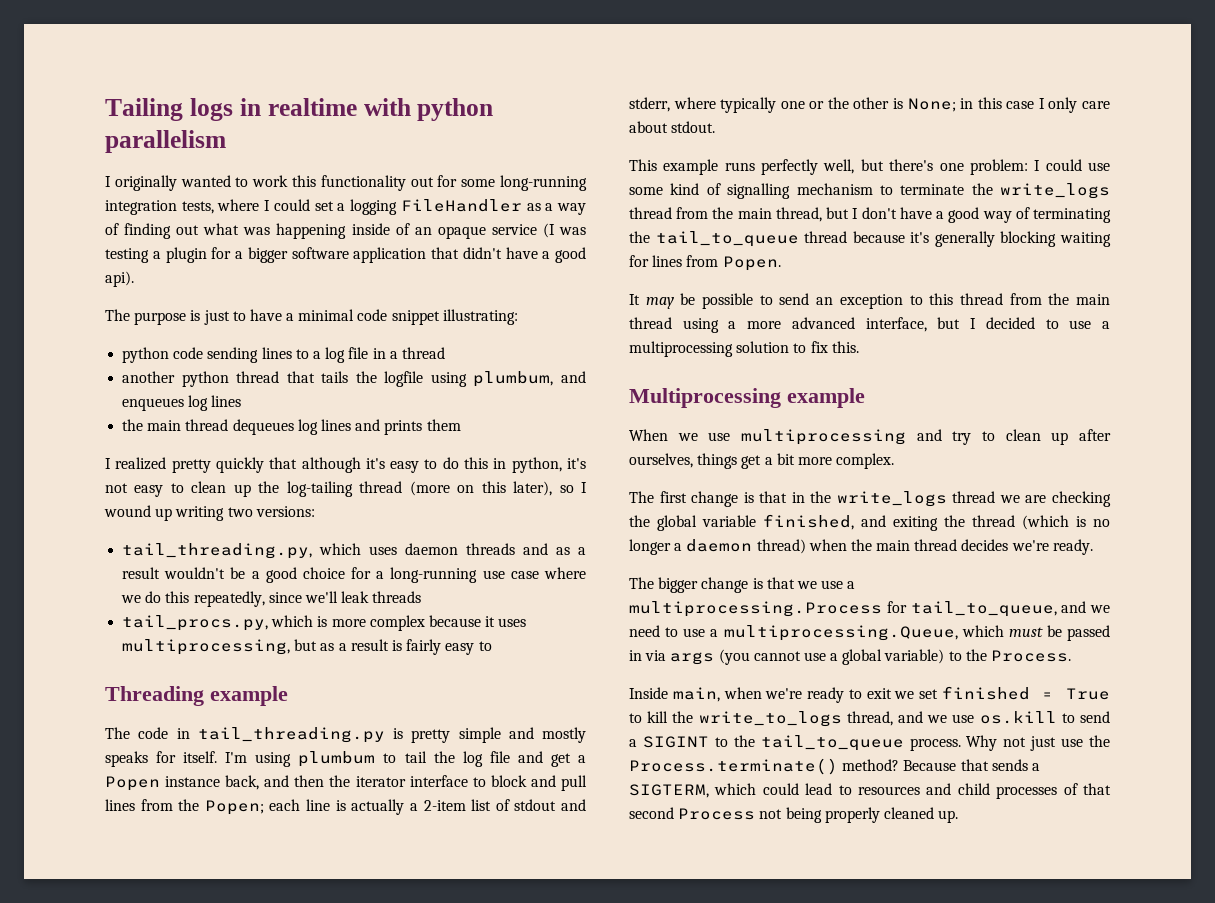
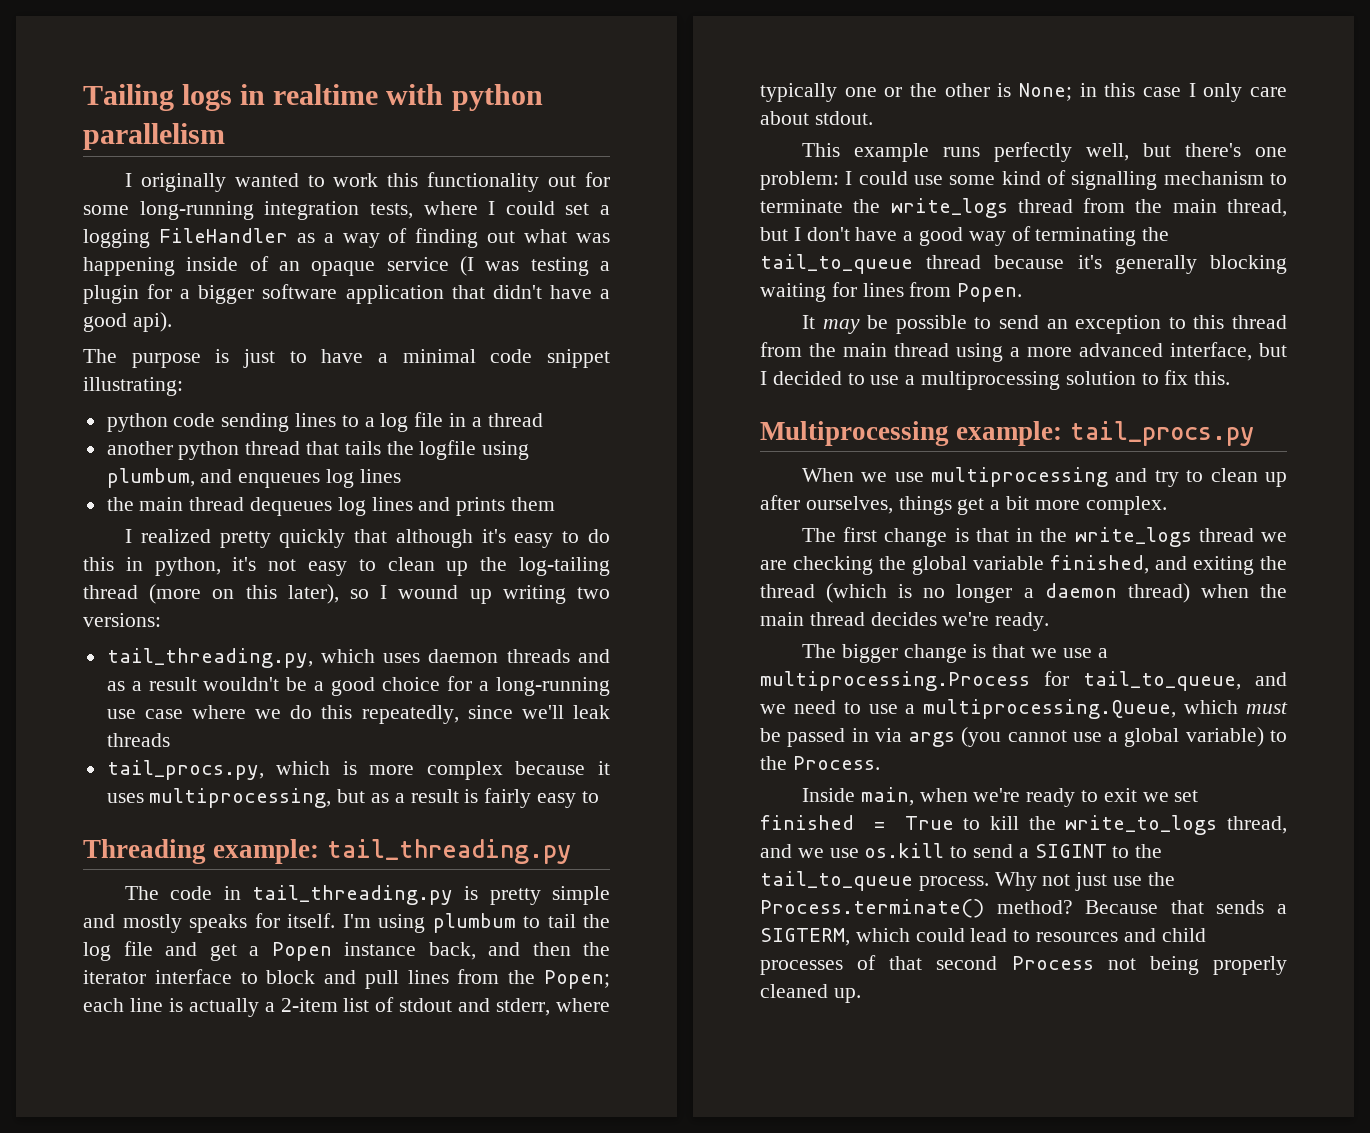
- Threading example
+ Threading example: tail_threading.py
- Multiprocessing example
+ Multiprocessing example: tail_procs.py

